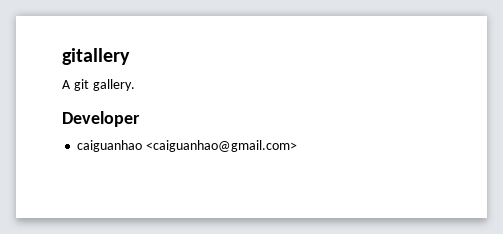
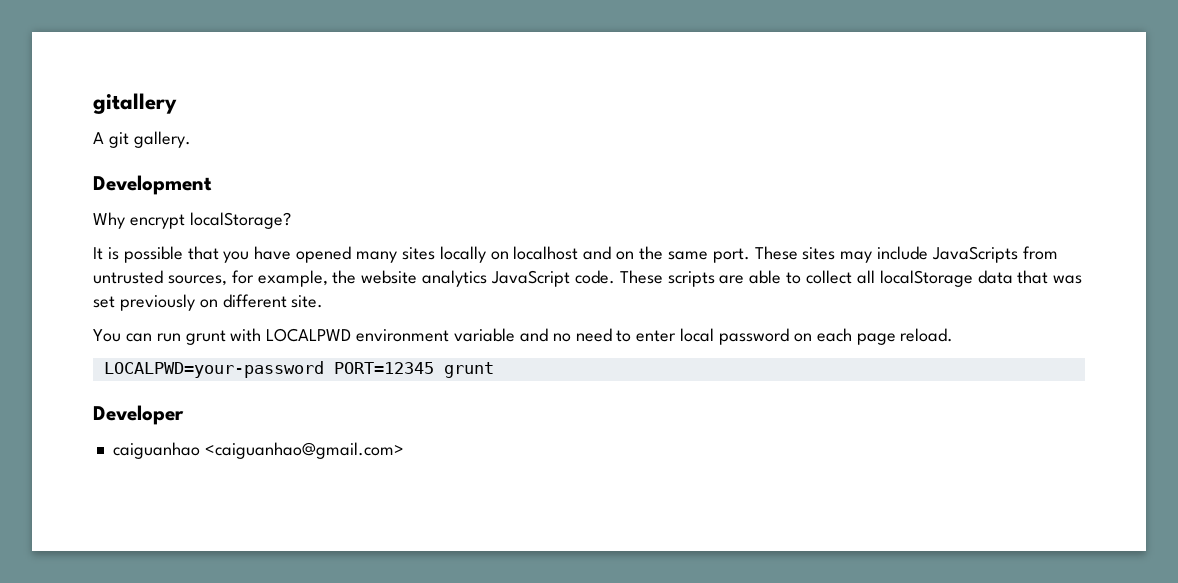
+ Development
+ Why encrypt localStorage?
+ It is possible that you have opened many sites locally on localhost and on the same port. These sites may include JavaScripts from untrusted sources, for example, the website analytics JavaScript code. These scripts are able to collect all localStorage data that was set previously on different site.
+ You can run grunt with LOCALPWD environment variable and no need to enter local password on each page reload.
+ LOCALPWD=your-password PORT=12345 grunt

